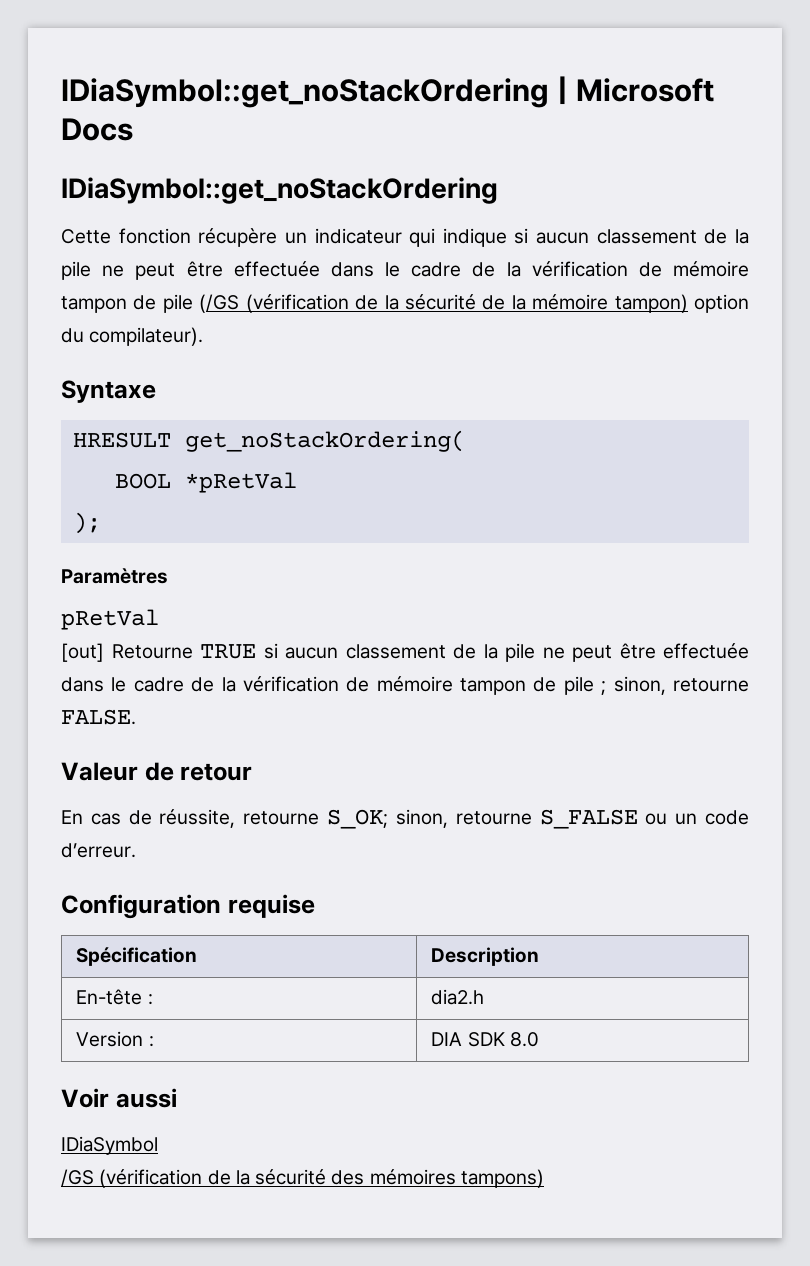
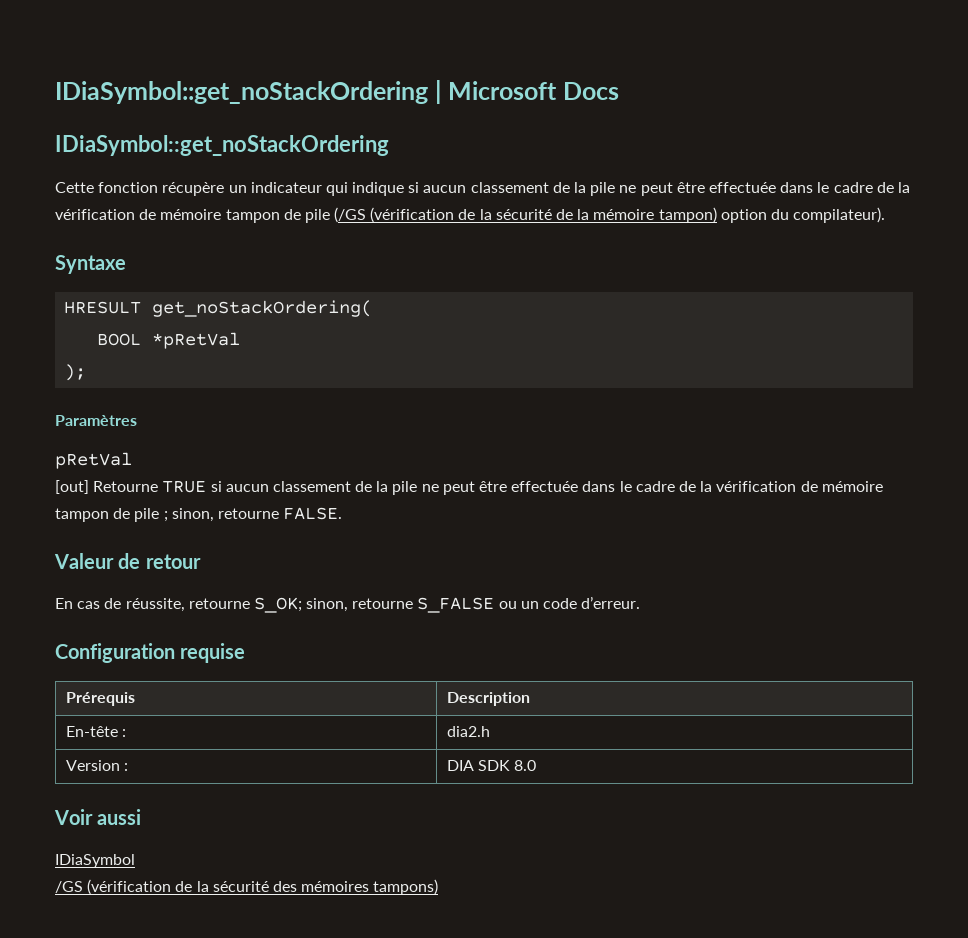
- Spécification | Description
+ Prérequis | Description

